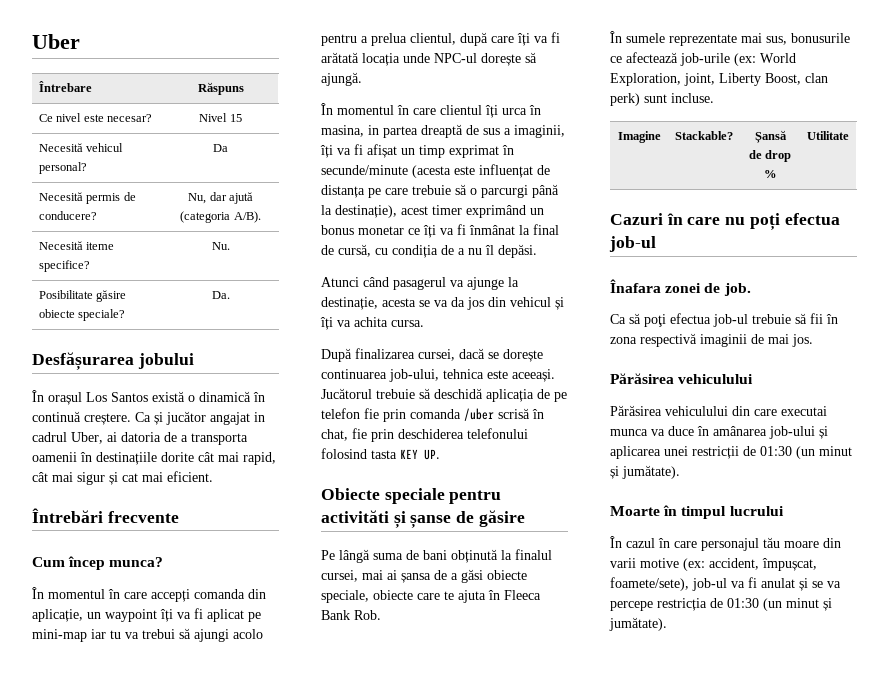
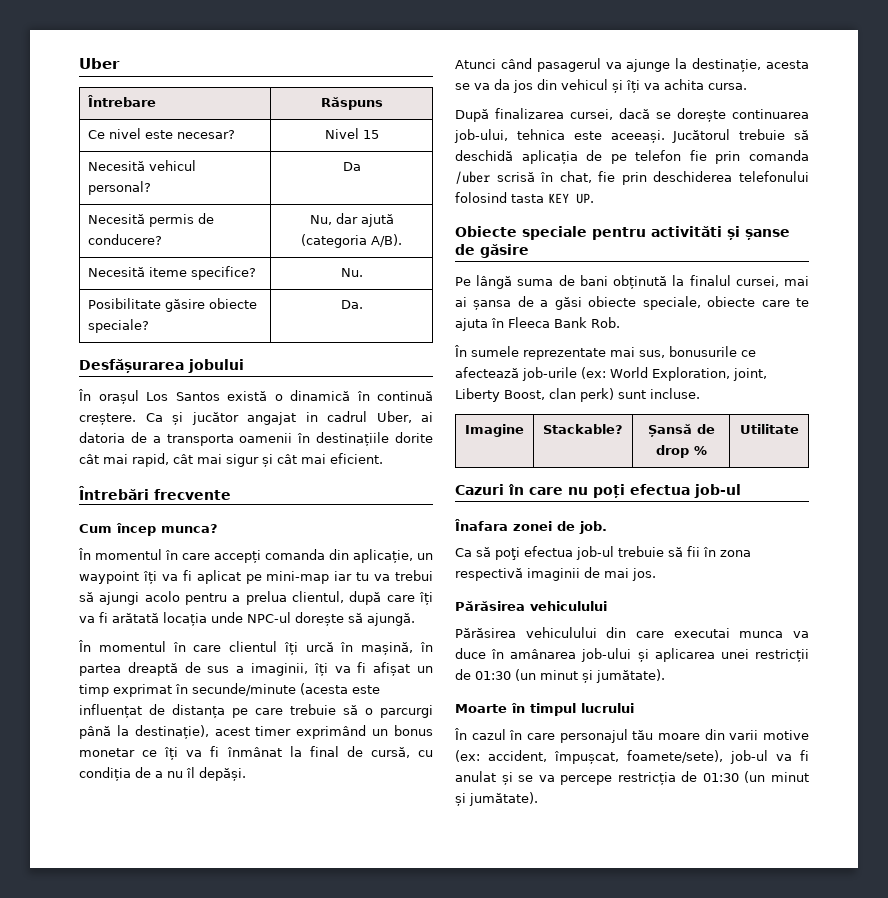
- Ca și jucător angajat in cadrul Uber, ai datoria de a transporta oamenii în destinațiile dorite cât mai rapid, cât mai sigur și cat mai eficient.
+ Ca și jucător angajat in cadrul Uber, ai datoria de a transporta oamenii în destinațiile dorite cât mai rapid, cât mai sigur și cât mai eficient.
- În momentul în care clientul îți urca în masina, in partea dreaptă de sus a imaginii, îți va fi afișat un timp exprimat în secunde/minute (acesta este influențat de distanța pe care trebuie să o parcurgi până la destinație), acest timer exprimând un bonus monetar ce îți va fi înmânat la final de cursă, cu condiția de a nu îl depăsi.
+ În momentul în care clientul îți urcă în mașină, în partea dreaptă de sus a imaginii, îți va fi afișat un timp exprimat în secunde/minute (acesta este influențat de distanța pe care trebuie să o parcurgi până la destinație), acest timer exprimând un bonus monetar ce îți va fi înmânat la final de cursă, cu condiția de a nu îl depăși.

